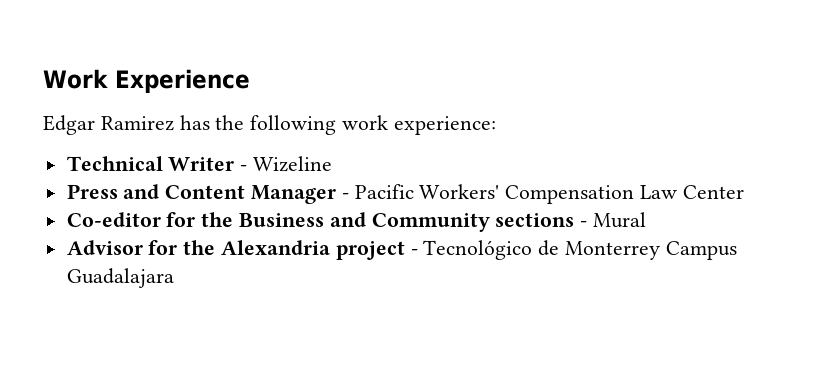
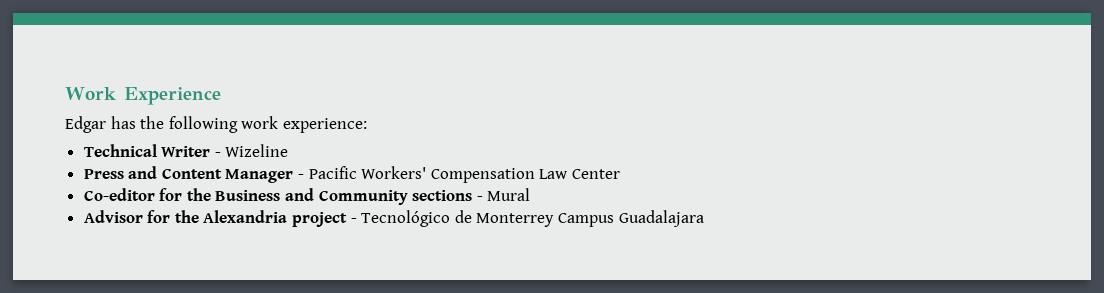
- Edgar Ramirez has the following work experience:
+ Edgar has the following work experience:

